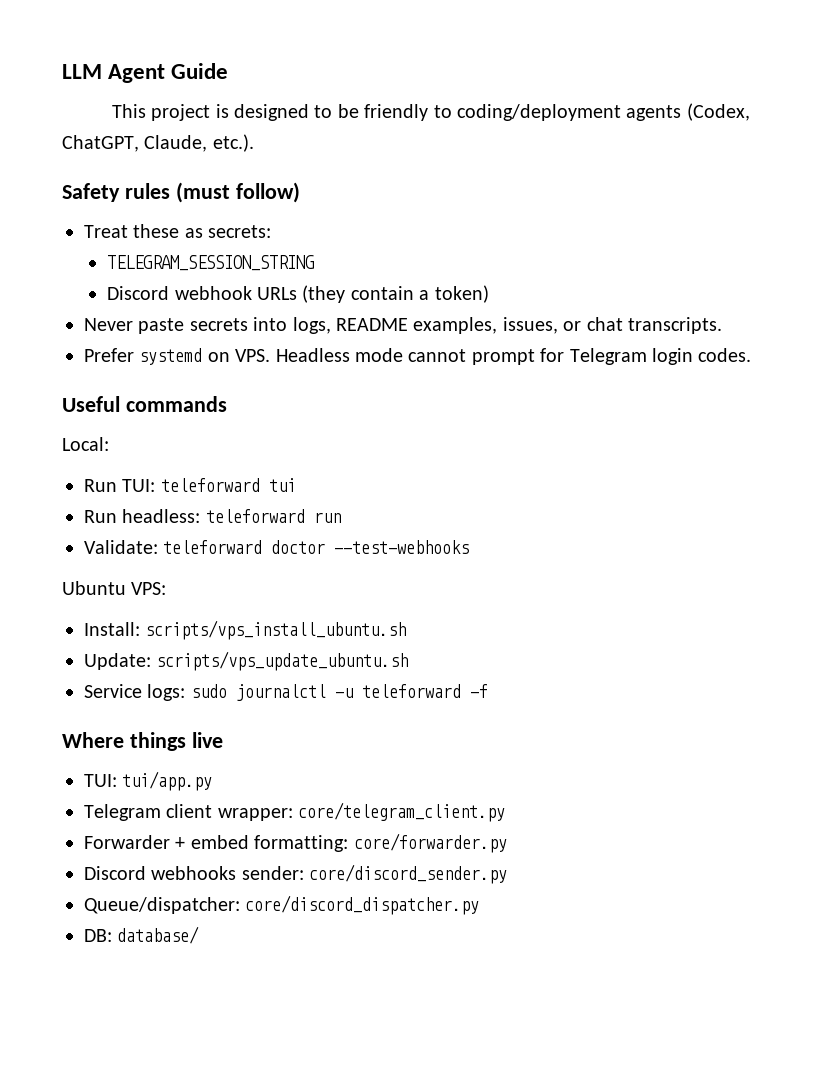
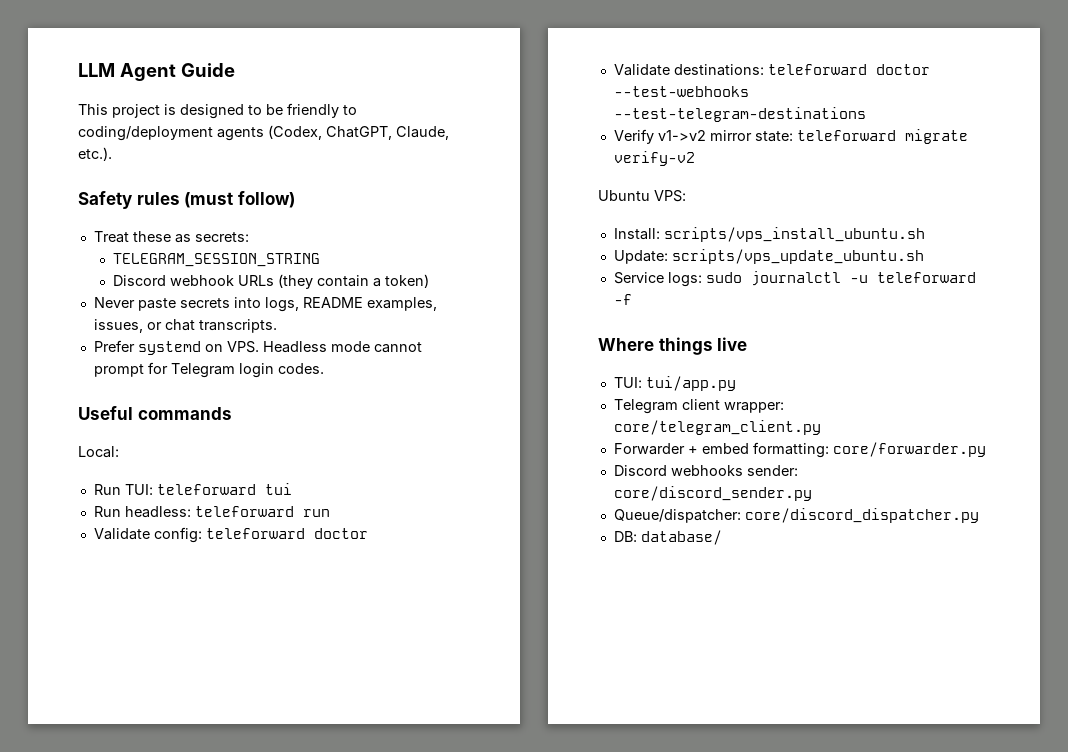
- Validate: teleforward doctor --test-webhooks
+ Validate config: teleforward doctor
+ Validate destinations: teleforward doctor --test-webhooks --test-telegram-destinations
+ Verify v1->v2 mirror state: teleforward migrate verify-v2

